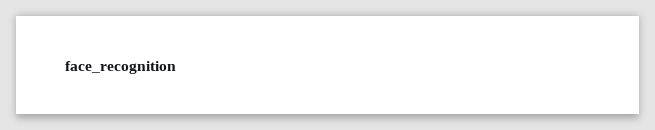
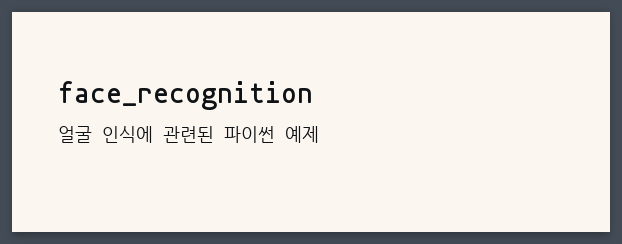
+ 얼굴 인식에 관련된 파이썬 예제

